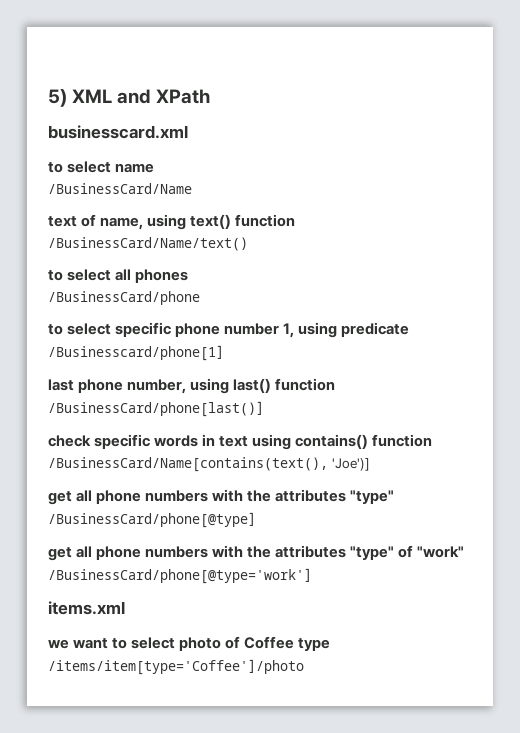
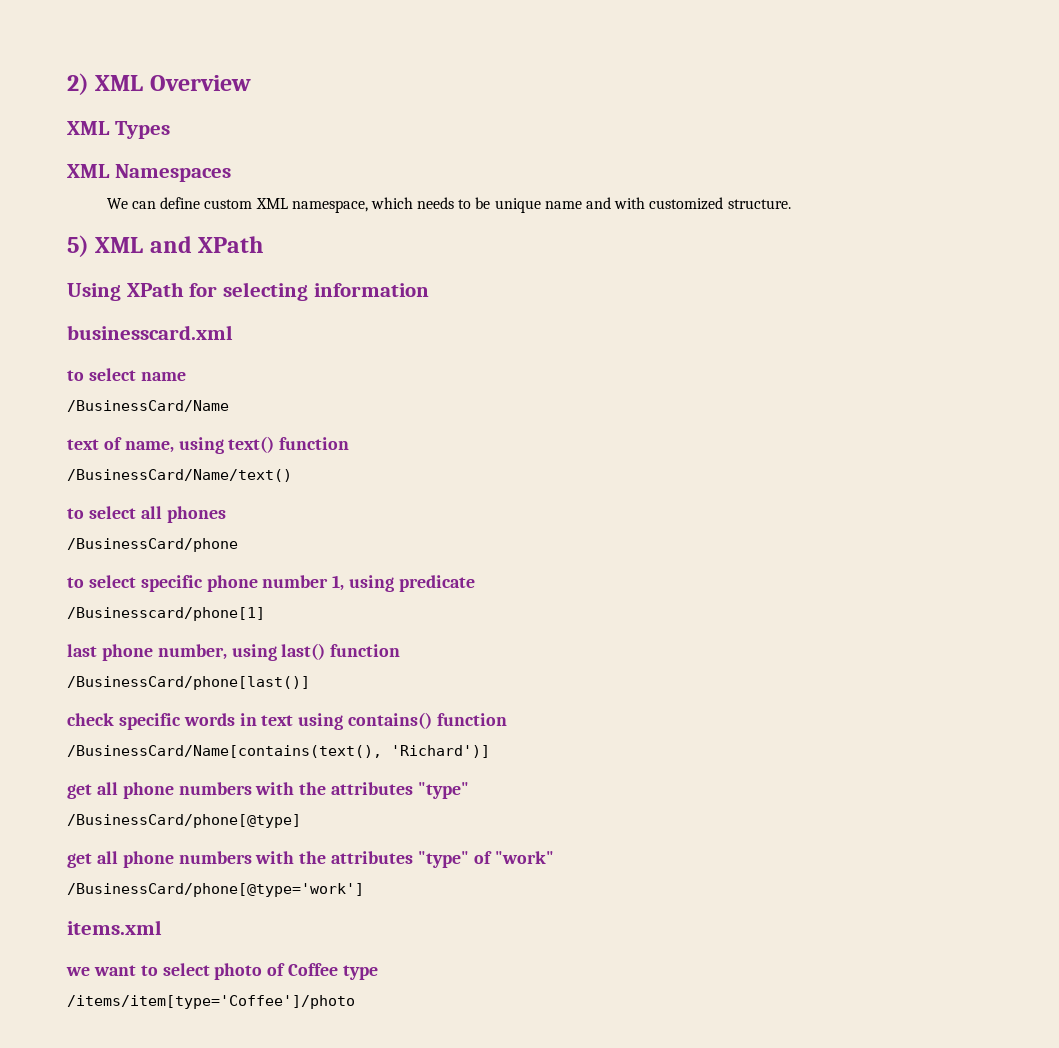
+ 2) XML Overview
+ XML Types
+ XML Namespaces
+ We can define custom XML namespace, which needs to be unique name and with customized structure.
+ Using XPath for selecting information
- /BusinessCard/Name[contains(text(), 'Joe')]
+ /BusinessCard/Name[contains(text(), 'Richard')]

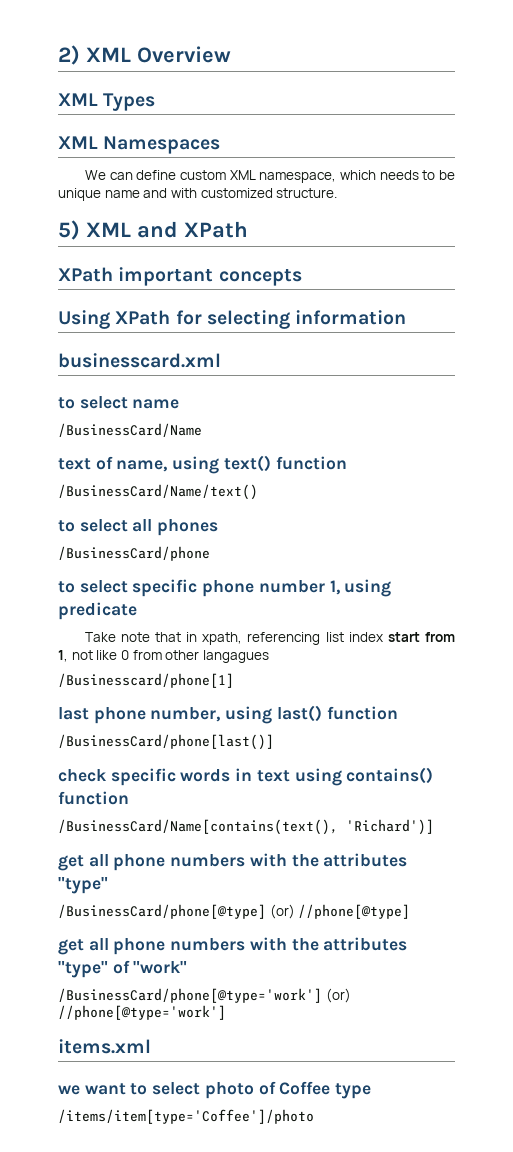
+ XPath important concepts
+ Take note that in xpath, referencing list index start from 1, not like 0 from other langagues
- /BusinessCard/phone[@type]
+ /BusinessCard/phone[@type] (or) //phone[@type]
- /BusinessCard/phone[@type='work']
+ /BusinessCard/phone[@type='work'] (or) //phone[@type='work']

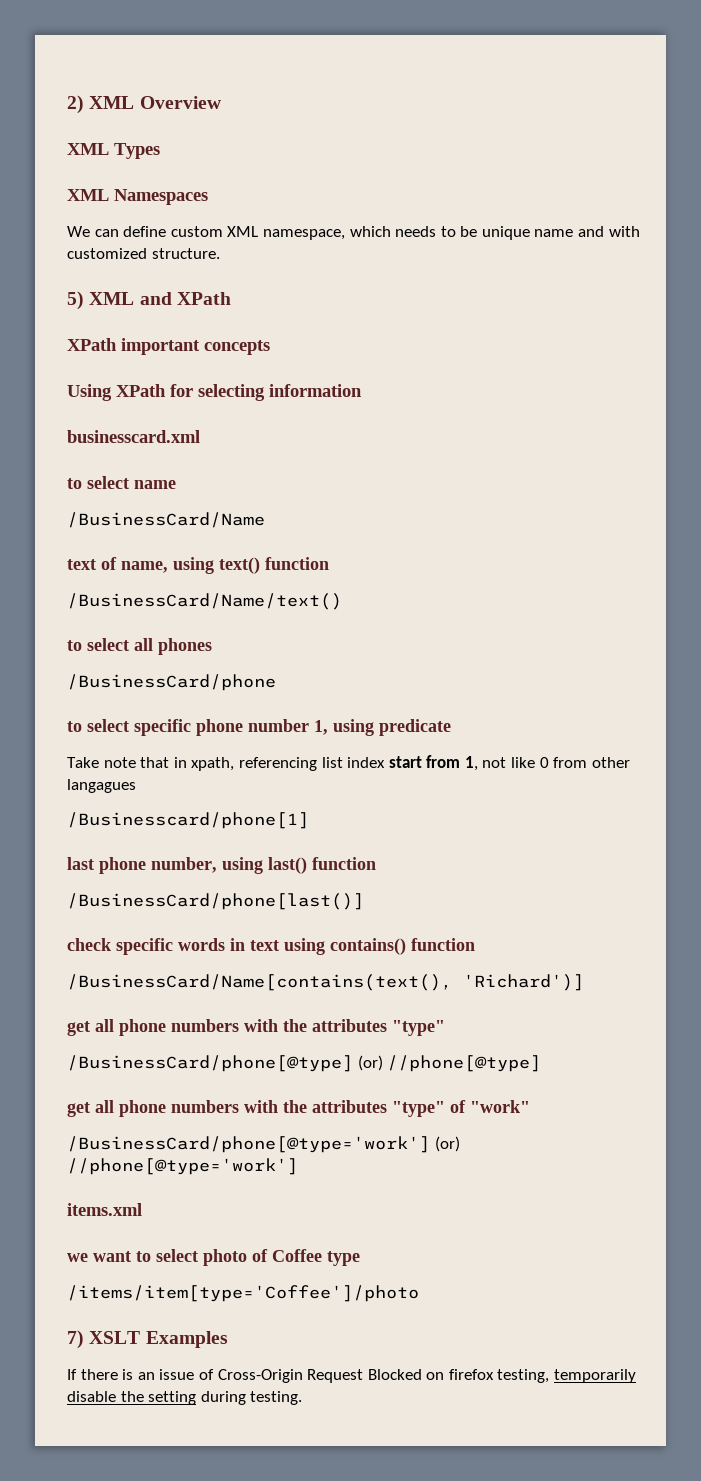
+ 7) XSLT Examples
+ If there is an issue of Cross-Origin Request Blocked on firefox testing, temporarily disable the setting during testing.

